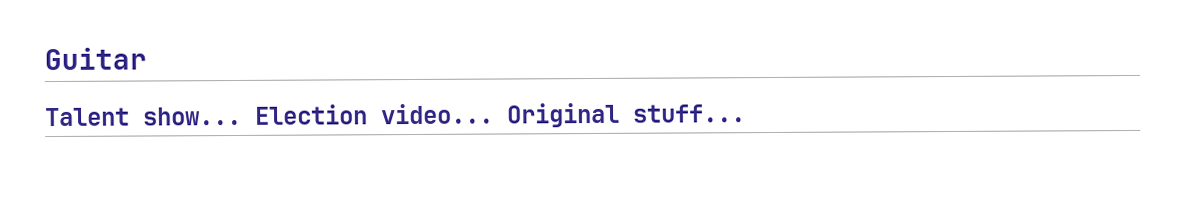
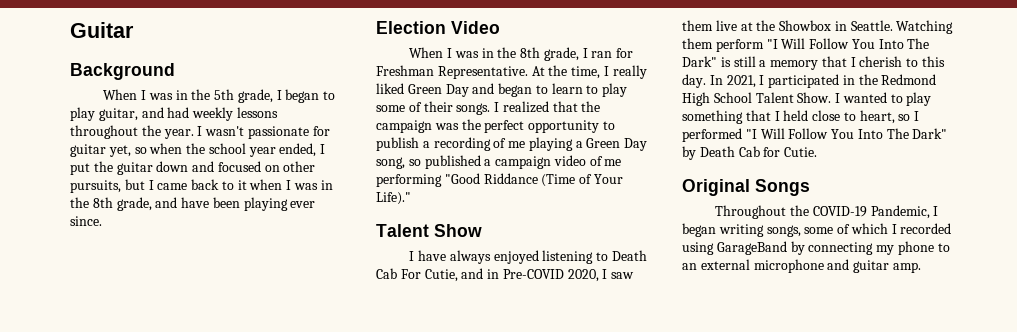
- Talent show... Election video... Original stuff...
+ Background
+ When I was in the 5th grade, I began to play guitar, and had weekly lessons throughout the year. I wasn't passionate for guitar yet, so when the school year ended, I put the guitar down and focused on other pursuits, but I came back to it when I was in the 8th grade, and have been playing ever since.
+ Election Video
+ When I was in the 8th grade, I ran for Freshman Representative. At the time, I really liked Green Day and began to learn to play some of their songs. I realized that the campaign was the perfect opportunity to publish a recording of me playing a Green Day song, so published a campaign video of me performing "Good Riddance (Time of Your Life)."
+ Talent Show
+ I have always enjoyed listening to Death Cab For Cutie, and in Pre-COVID 2020, I saw them live at the Showbox in Seattle. Watching them perform "I Will Follow You Into The Dark" is still a memory that I cherish to this day. In 2021, I participated in the Redmond High School Talent Show. I wanted to play something that I held close to heart, so I performed "I Will Follow You Into The Dark" by Death Cab for Cutie.
+ Original Songs
+ Throughout the COVID-19 Pandemic, I began writing songs, some of which I recorded using GarageBand by connecting my phone to an external microphone and guitar amp.

